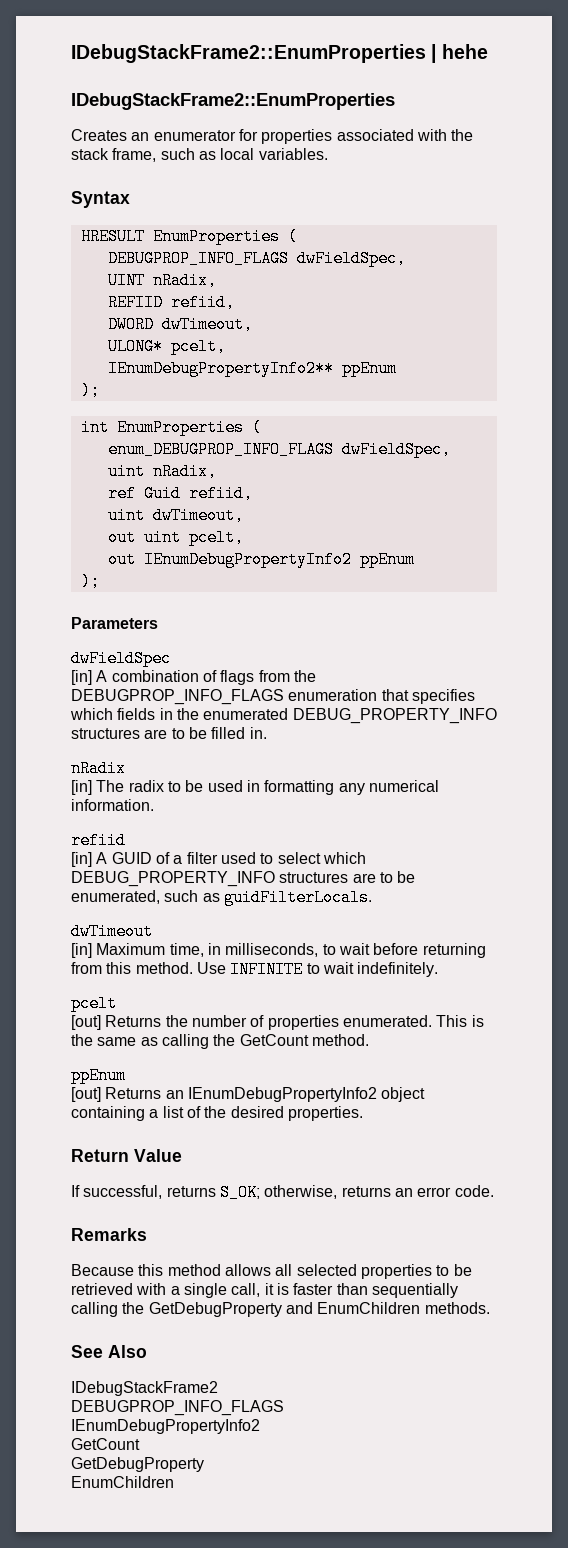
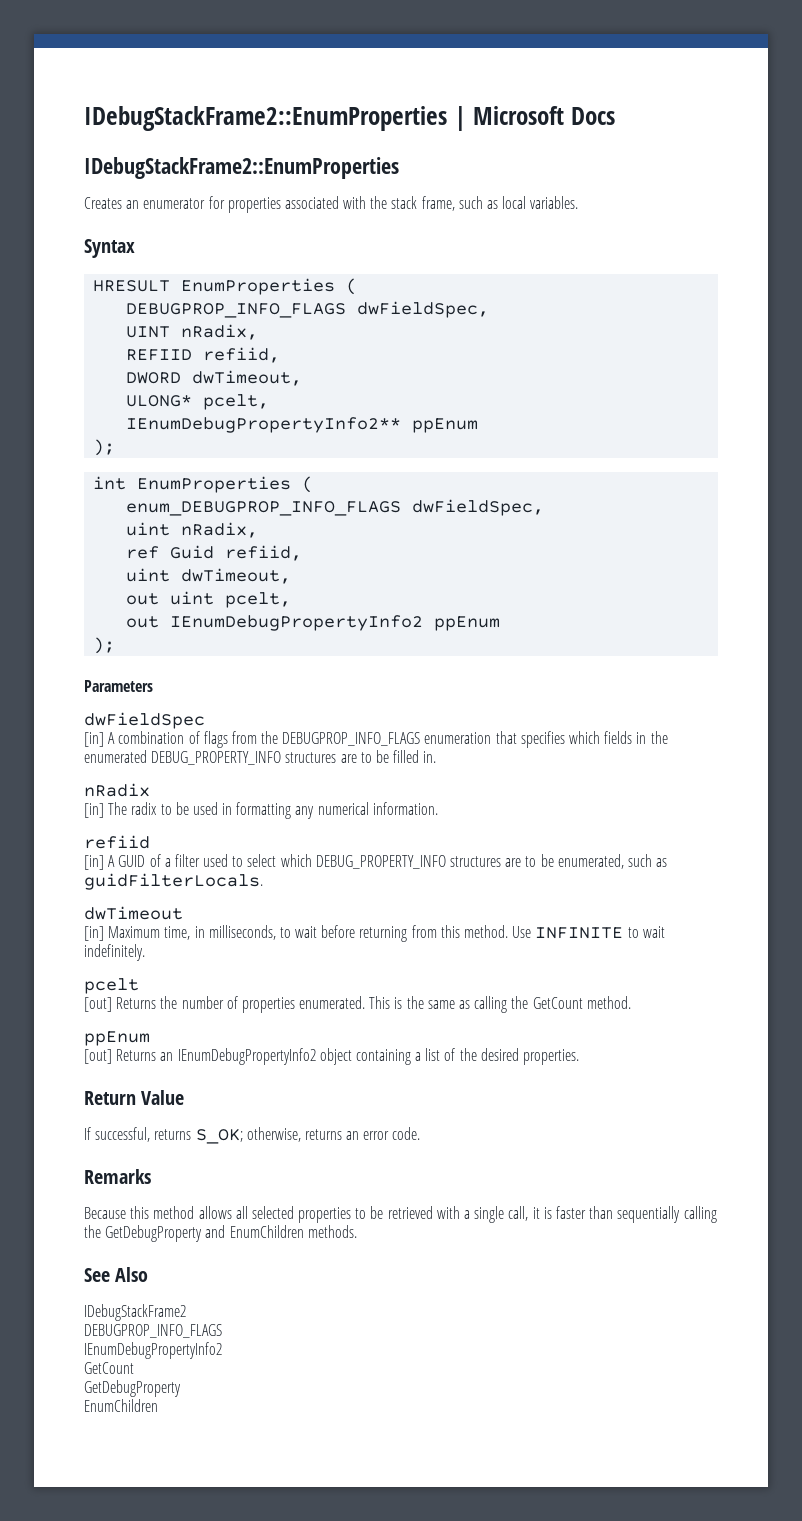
- IDebugStackFrame2::EnumProperties | hehe
+ IDebugStackFrame2::EnumProperties | Microsoft Docs

